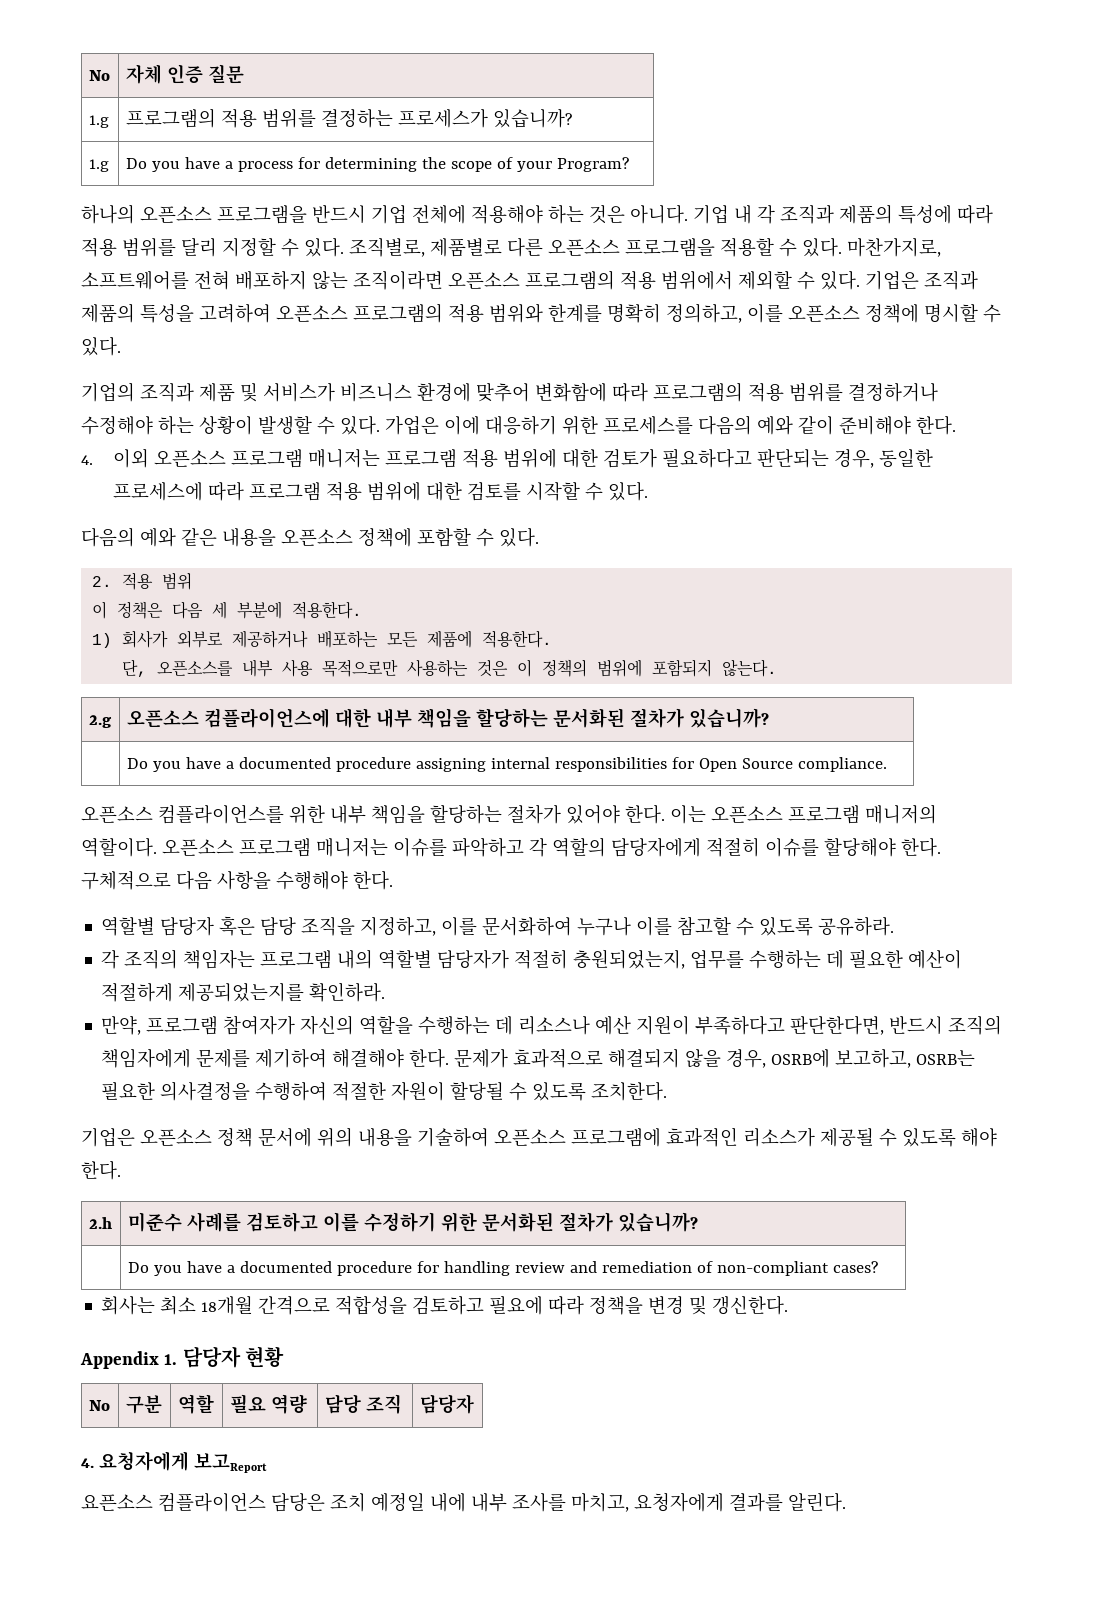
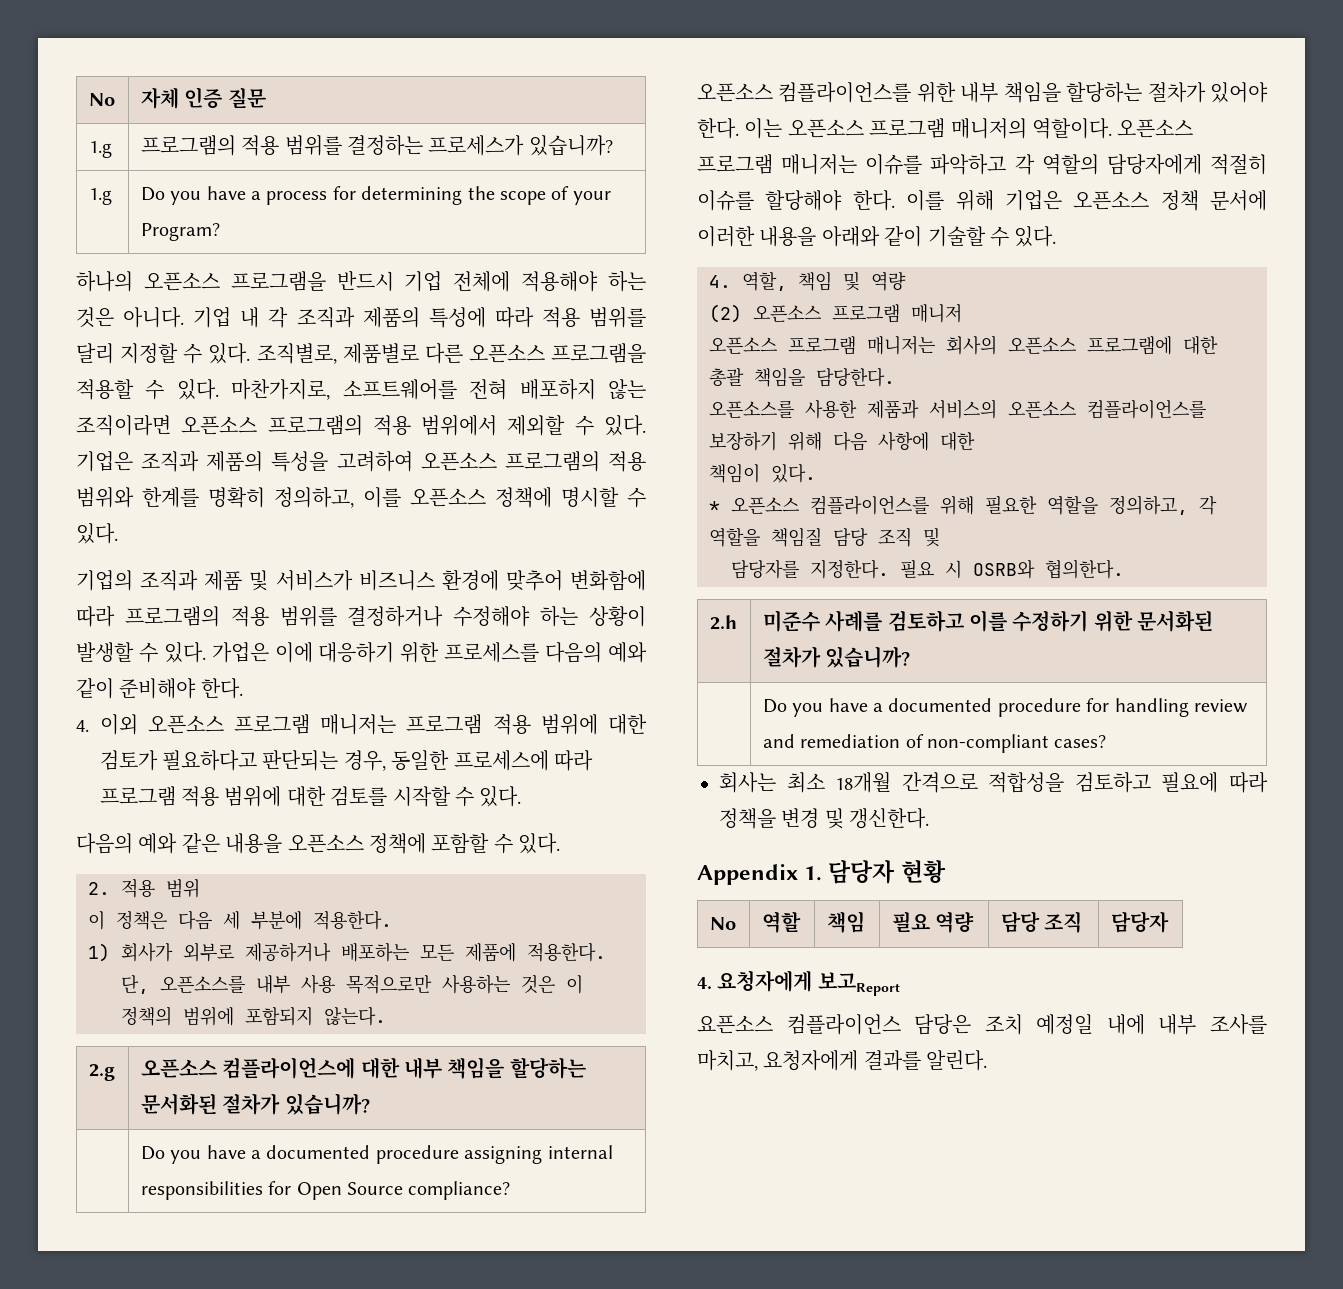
- | Do you have a documented procedure assigning internal responsibilities for Open Source compliance.
+ | Do you have a documented procedure assigning internal responsibilities for Open Source compliance?
- 구체적으로 다음 사항을 수행해야 한다.
- 역할별 담당자 혹은 담당 조직을 지정하고, 이를 문서화하여 누구나 이를 참고할 수 있도록 공유하라.
- 각 조직의 책임자는 프로그램 내의 역할별 담당자가 적절히 충원되었는지, 업무를 수행하는 데 필요한 예산이 적절하게 제공되었는지를 확인하라.
- 만약, 프로그램 참여자가 자신의 역할을 수행하는 데 리소스나 예산 지원이 부족하다고 판단한다면, 반드시 조직의 책임자에게 문제를 제기하여 해결해야 한다. 문제가 효과적으로 해결되지 않을 경우, OSRB에 보고하고, OSRB는 필요한 의사결정을 수행하여 적절한 자원이 할당될 수 있도록 조치한다.
- 기업은 오픈소스 정책 문서에 위의 내용을 기술하여 오픈소스 프로그램에 효과적인 리소스가 제공될 수 있도록 해야 한다.
+ 이를 위해 기업은 오픈소스 정책 문서에 이러한 내용을 아래와 같이 기술할 수 있다.
+ 4. 역할, 책임 및 역량
+ (2) 오픈소스 프로그램 매니저
+ 오픈소스 프로그램 매니저는 회사의 오픈소스 프로그램에 대한 총괄 책임을 담당한다.
+ 오픈소스를 사용한 제품과 서비스의 오픈소스 컴플라이언스를 보장하기 위해 다음 사항에 대한
+ 책임이 있다.
+ * 오픈소스 컴플라이언스를 위해 필요한 역할을 정의하고, 각 역할을 책임질 담당 조직 및
+ 담당자를 지정한다. 필요 시 OSRB와 협의한다.
- No | 구분 | 역할 | 필요 역량 | 담당 조직 | 담당자
+ No | 역할 | 책임 | 필요 역량 | 담당 조직 | 담당자

